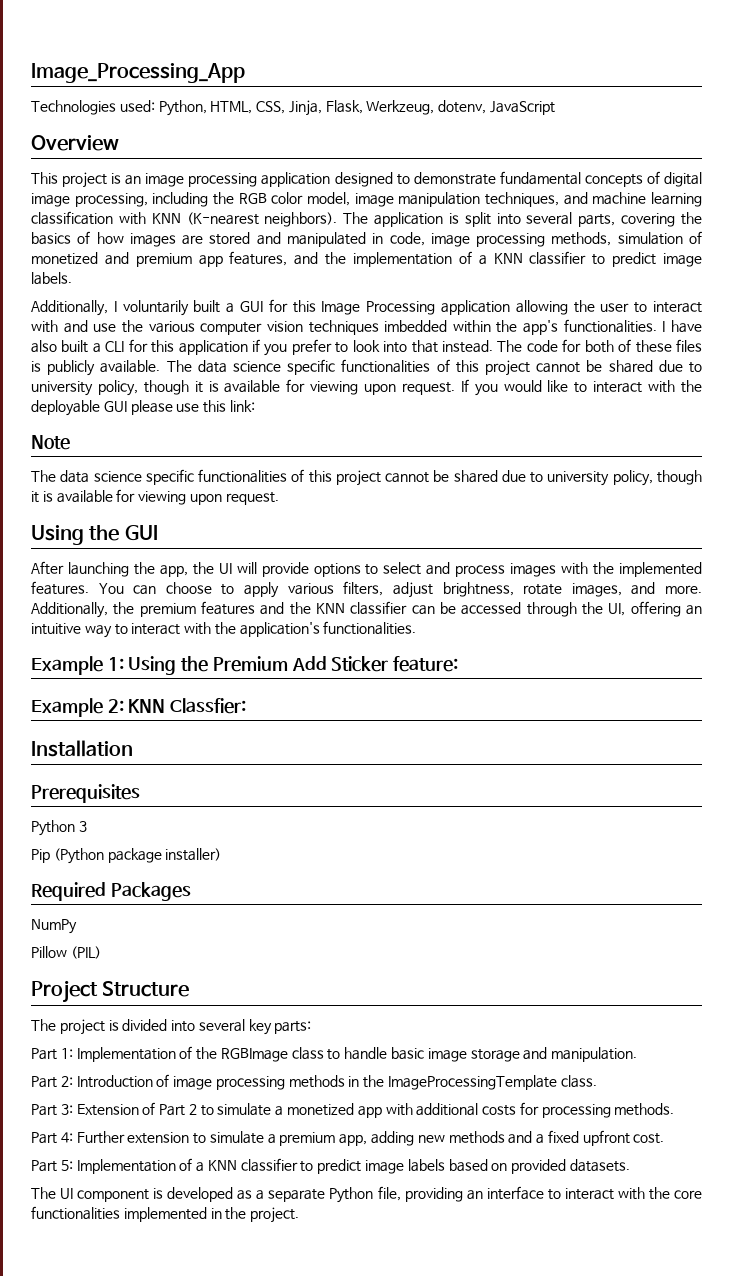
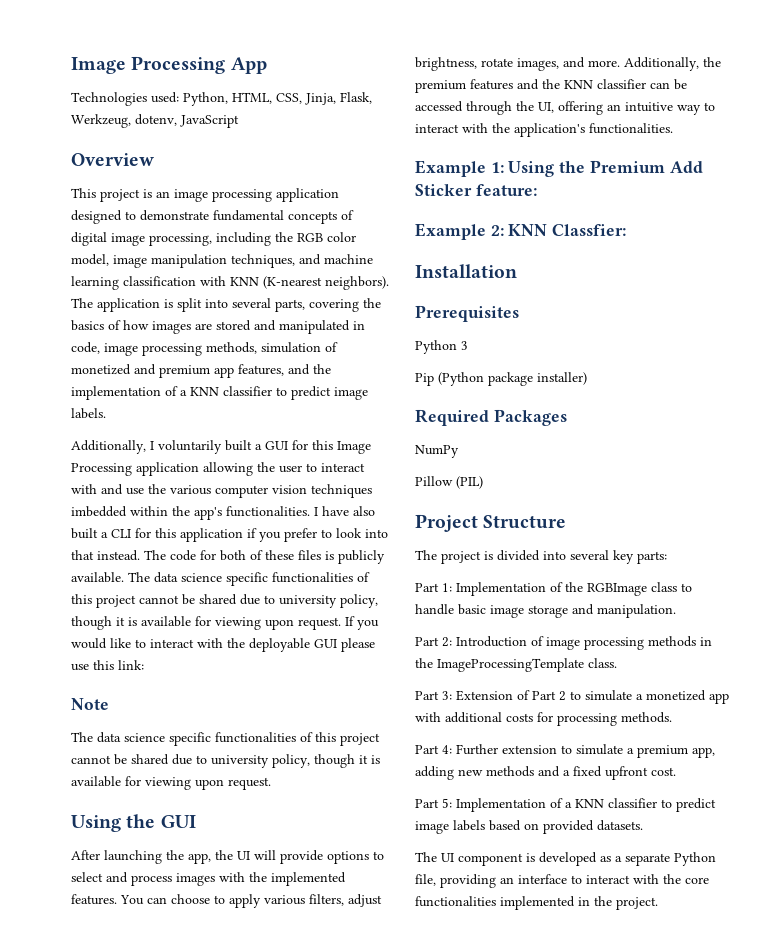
- Image_Processing_App
+ Image Processing App

